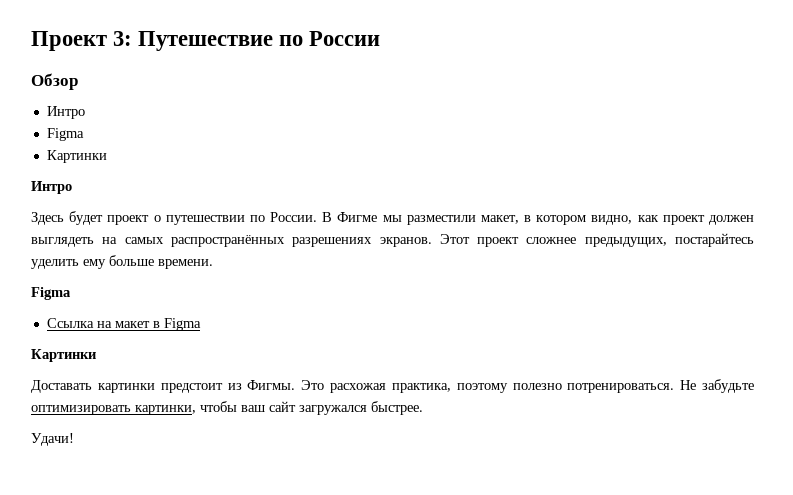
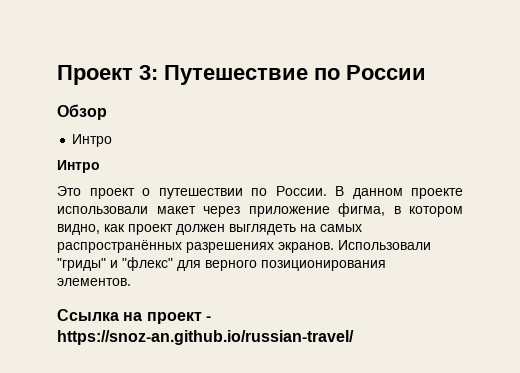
  Обзор
  Интро
- Figma
- Картинки
  Интро
- Здесь будет проект о путешествии по России.
+ Это проект о путешествии по России.
- В Фигме мы разместили макет, в котором видно, как проект должен выглядеть на самых распространённых разрешениях экранов.
+ В данном проекте использовали макет через приложение фигма, в котором видно, как проект должен выглядеть на самых распространённых разрешениях экранов.
- Этот проект сложнее предыдущих, постарайтесь уделить ему больше времени.
- Figma
- Ссылка на макет в Figma
- Картинки
- Доставать картинки предстоит из Фигмы. Это расхожая практика, поэтому полезно потренироваться. Не забудьте оптимизировать картинки, чтобы ваш сайт загружался быстрее.
- Удачи!
+ Использовали "гриды" и "флекс" для верного позиционирования элементов.
+ Ссылка на проект - https://snoz-an.github.io/russian-travel/

